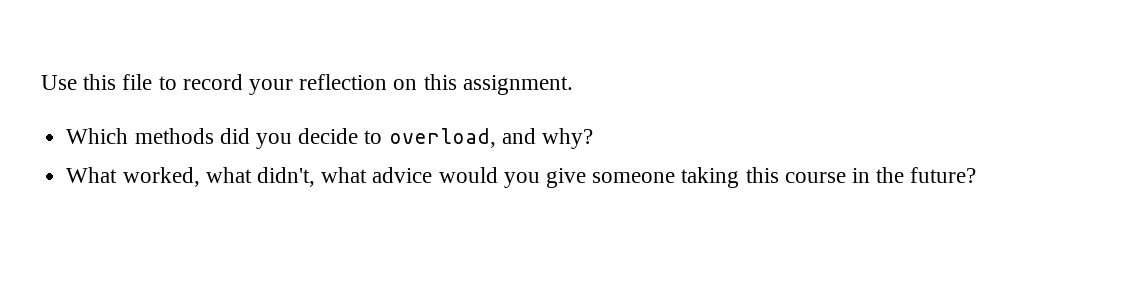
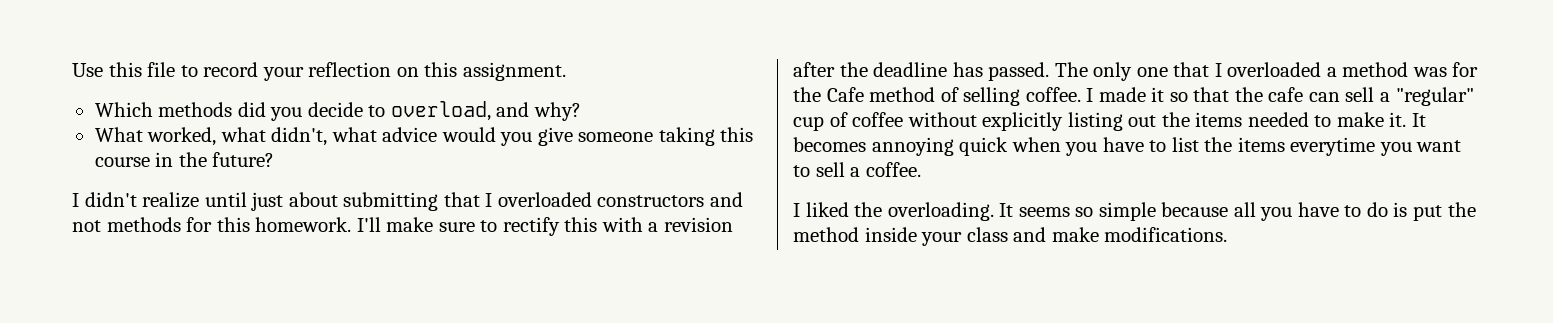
+ I didn't realize until just about submitting that I overloaded constructors and not methods for this homework. I'll make sure to rectify this with a revision after the deadline has passed. The only one that I overloaded a method was for the Cafe method of selling coffee. I made it so that the cafe can sell a "regular" cup of coffee without explicitly listing out the items needed to make it. It becomes annoying quick when you have to list the items everytime you want to sell a coffee.
+ I liked the overloading. It seems so simple because all you have to do is put the method inside your class and make modifications.

